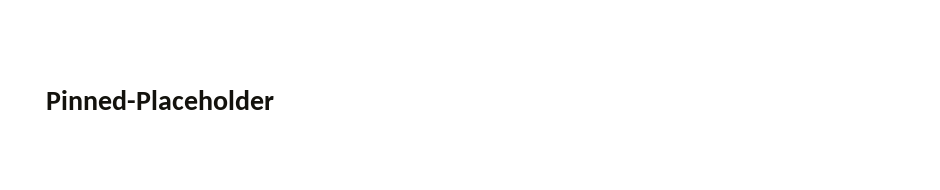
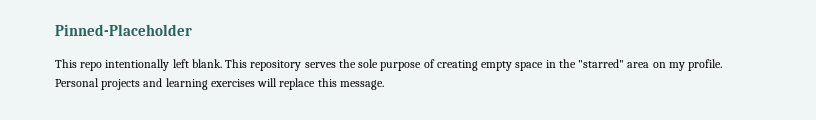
+ This repo intentionally left blank. This repository serves the sole purpose of creating empty space in the "starred" area on my profile. Personal projects and learning exercises will replace this message.

